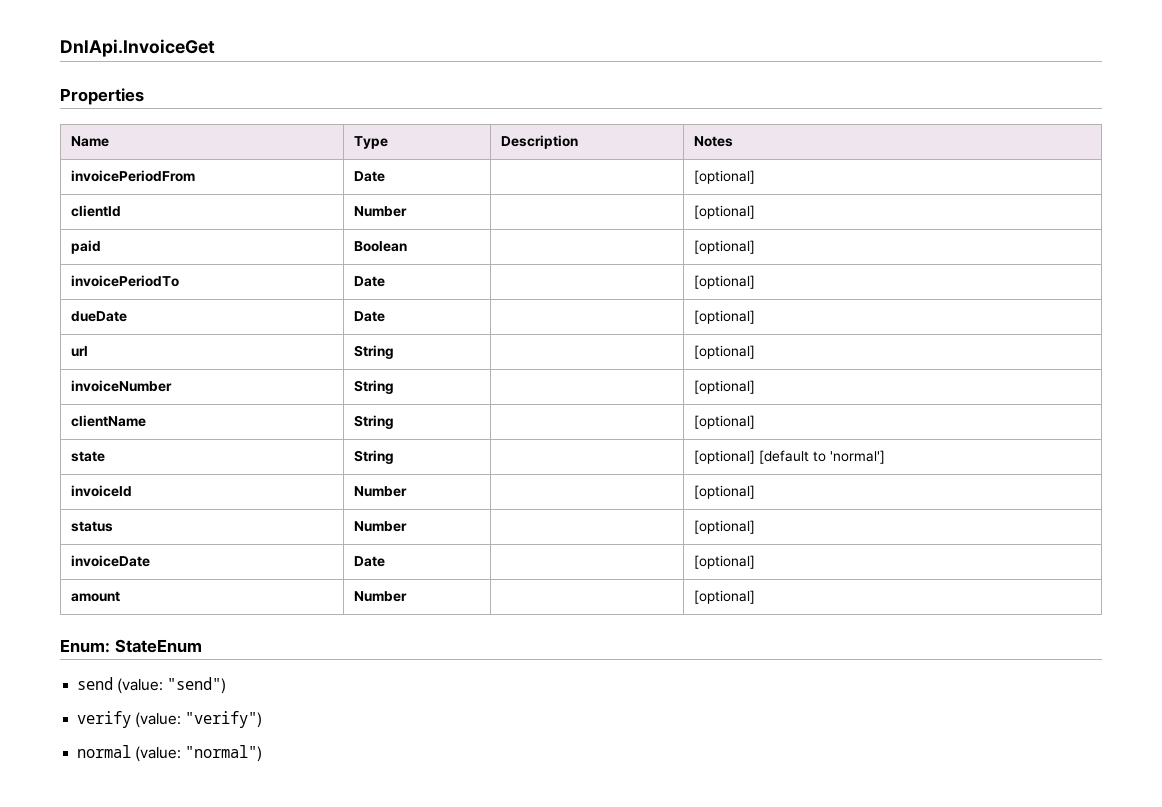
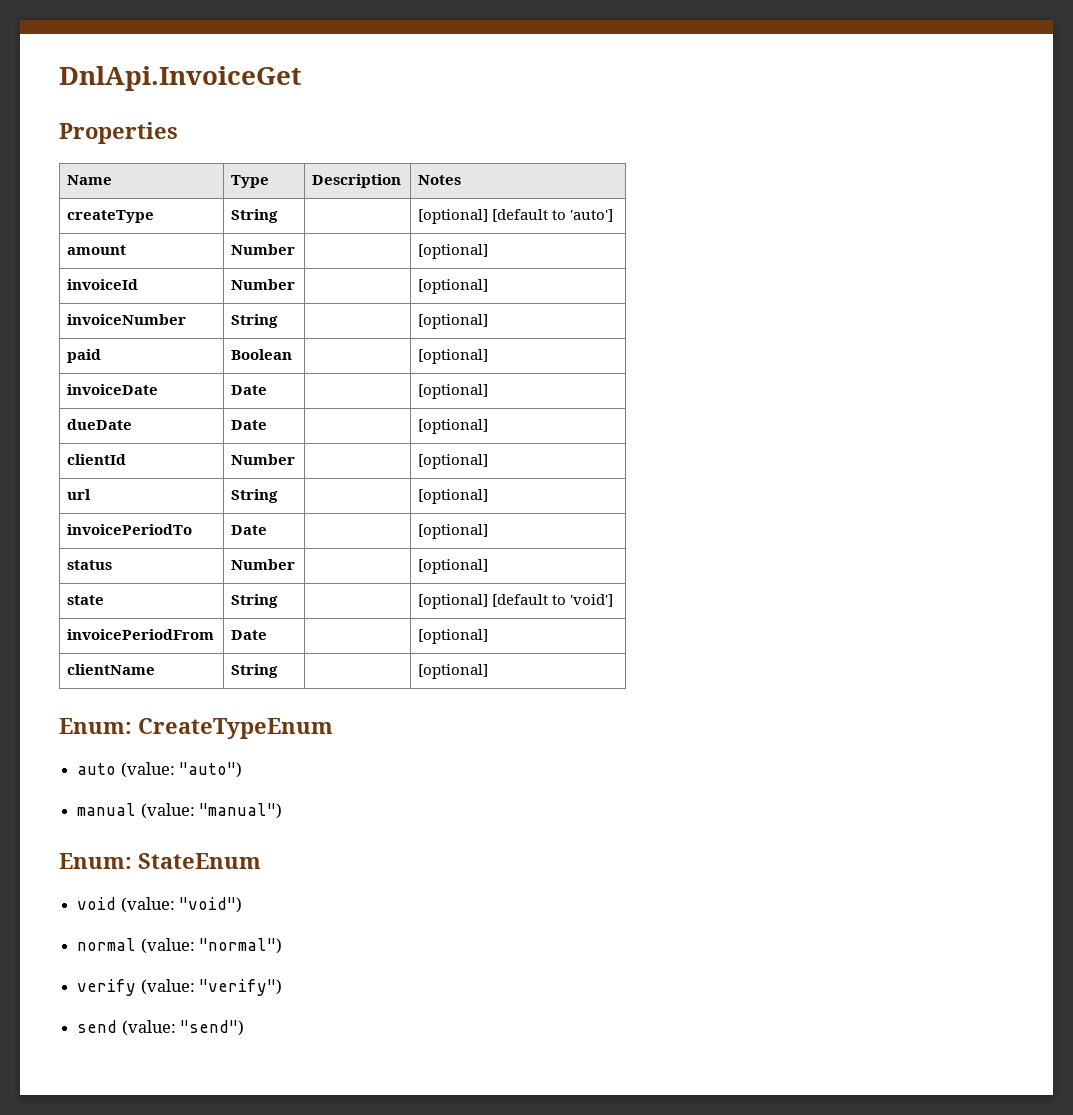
- invoicePeriodFrom | Date | | [optional]
+ createType | String | | [optional] [default to 'auto']
+ amount | Number | | [optional]
+ invoiceId | Number | | [optional]
+ invoiceNumber | String | | [optional]
+ paid | Boolean | | [optional]
+ invoiceDate | Date | | [optional]
+ dueDate | Date | | [optional]
- paid | Boolean | | [optional]
+ url | String | | [optional]
- dueDate | Date | | [optional]
- url | String | | [optional]
- invoiceNumber | String | | [optional]
- clientName | String | | [optional]
+ status | Number | | [optional]
- state | String | | [optional] [default to 'normal']
- invoiceId | Number | | [optional]
- status | Number | | [optional]
- invoiceDate | Date | | [optional]
- amount | Number | | [optional]
+ state | String | | [optional] [default to 'void']
+ invoicePeriodFrom | Date | | [optional]
+ clientName | String | | [optional]
+ Enum: CreateTypeEnum
+ auto (value: "auto")
+ manual (value: "manual")
  Enum: StateEnum
- send (value: "send")
+ void (value: "void")
+ normal (value: "normal")
- normal (value: "normal")
+ send (value: "send")

